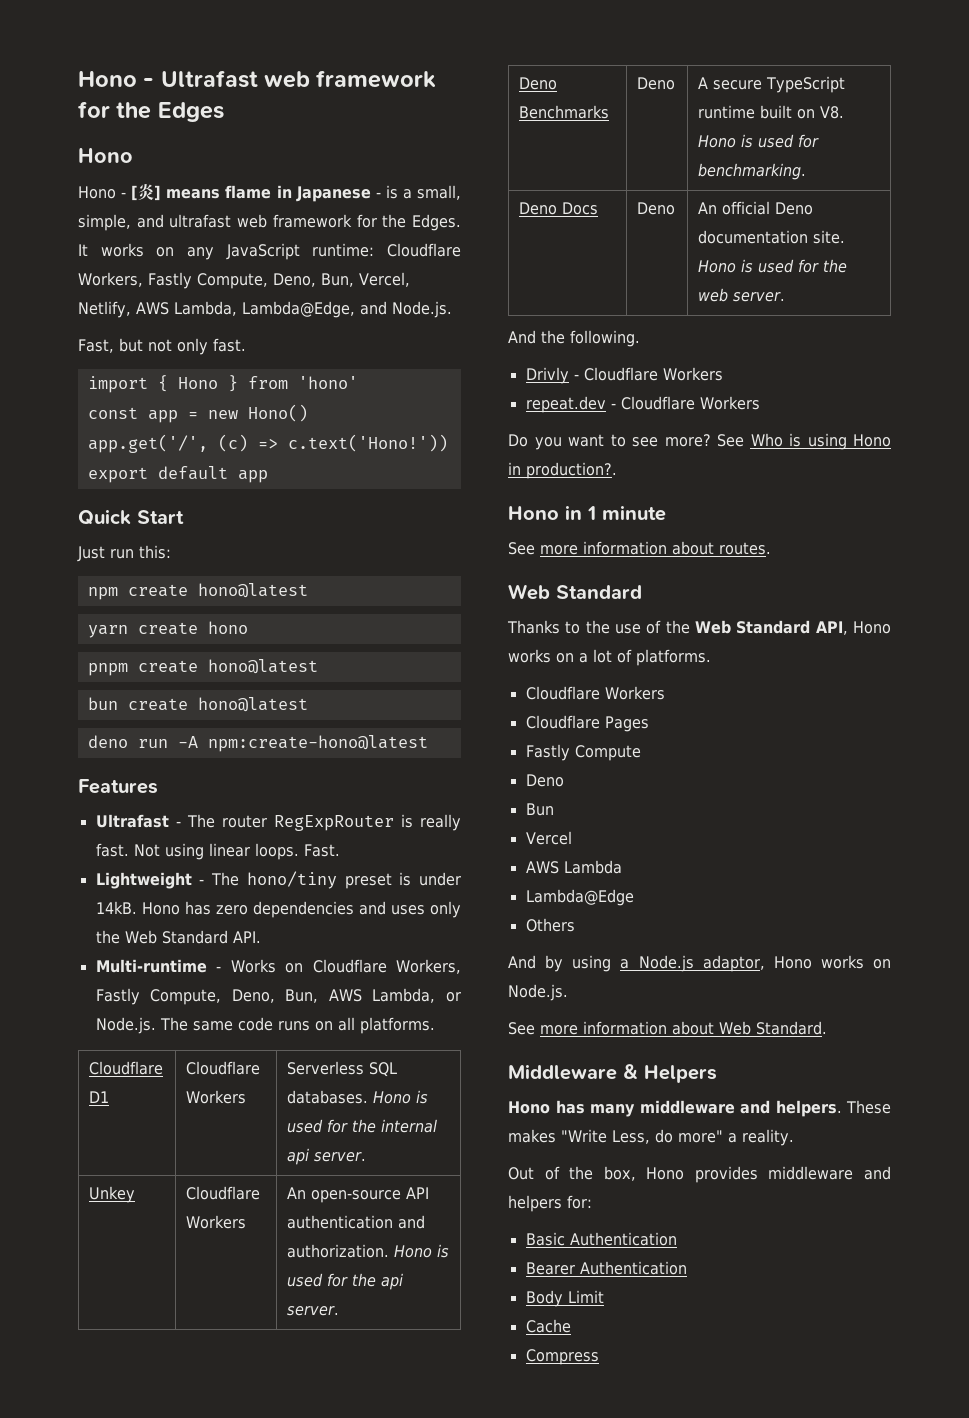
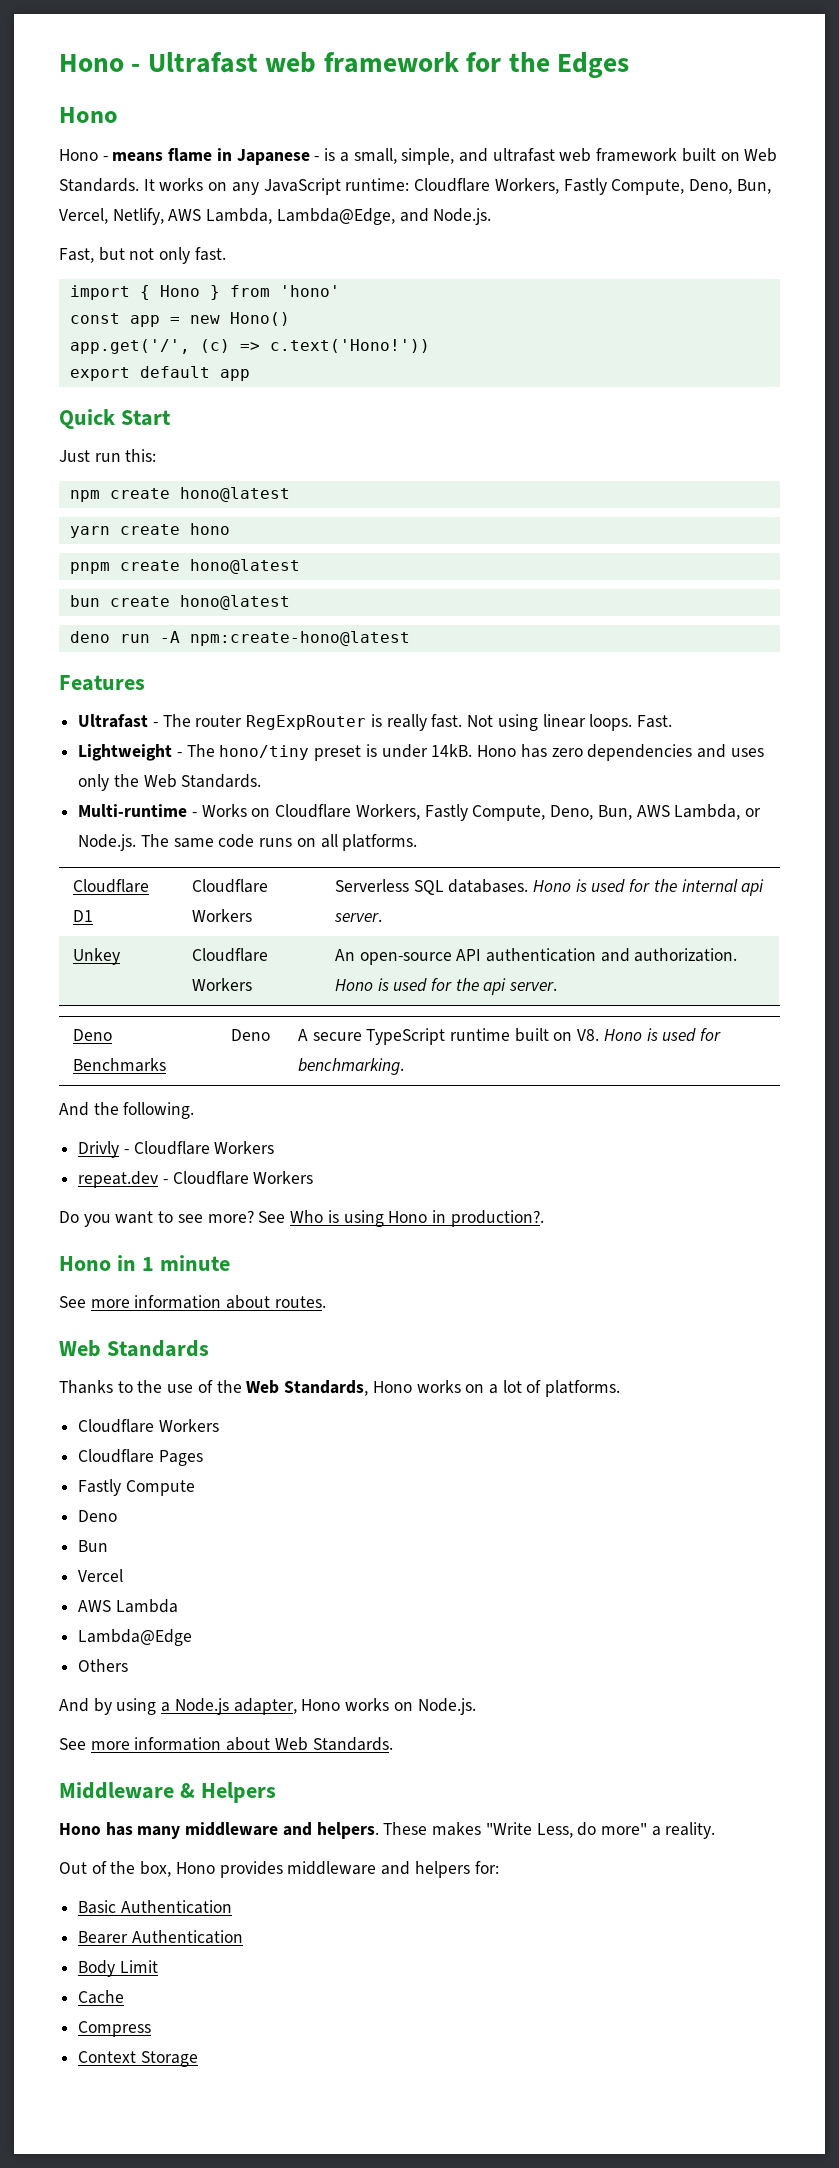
- Hono - [炎] means flame in Japanese - is a small, simple, and ultrafast web framework for the Edges.
+ Hono - means flame in Japanese - is a small, simple, and ultrafast web framework built on Web Standards.
- Hono has zero dependencies and uses only the Web Standard API.
+ Hono has zero dependencies and uses only the Web Standards.
- Deno Docs | Deno | An official Deno documentation site. Hono is used for the web server.
  See more information about routes.
- Web Standard
+ Web Standards
- Thanks to the use of the Web Standard API, Hono works on a lot of platforms.
+ Thanks to the use of the Web Standards, Hono works on a lot of platforms.
- And by using a Node.js adaptor, Hono works on Node.js.
+ And by using a Node.js adapter, Hono works on Node.js.
- See more information about Web Standard.
+ See more information about Web Standards.
+ Context Storage

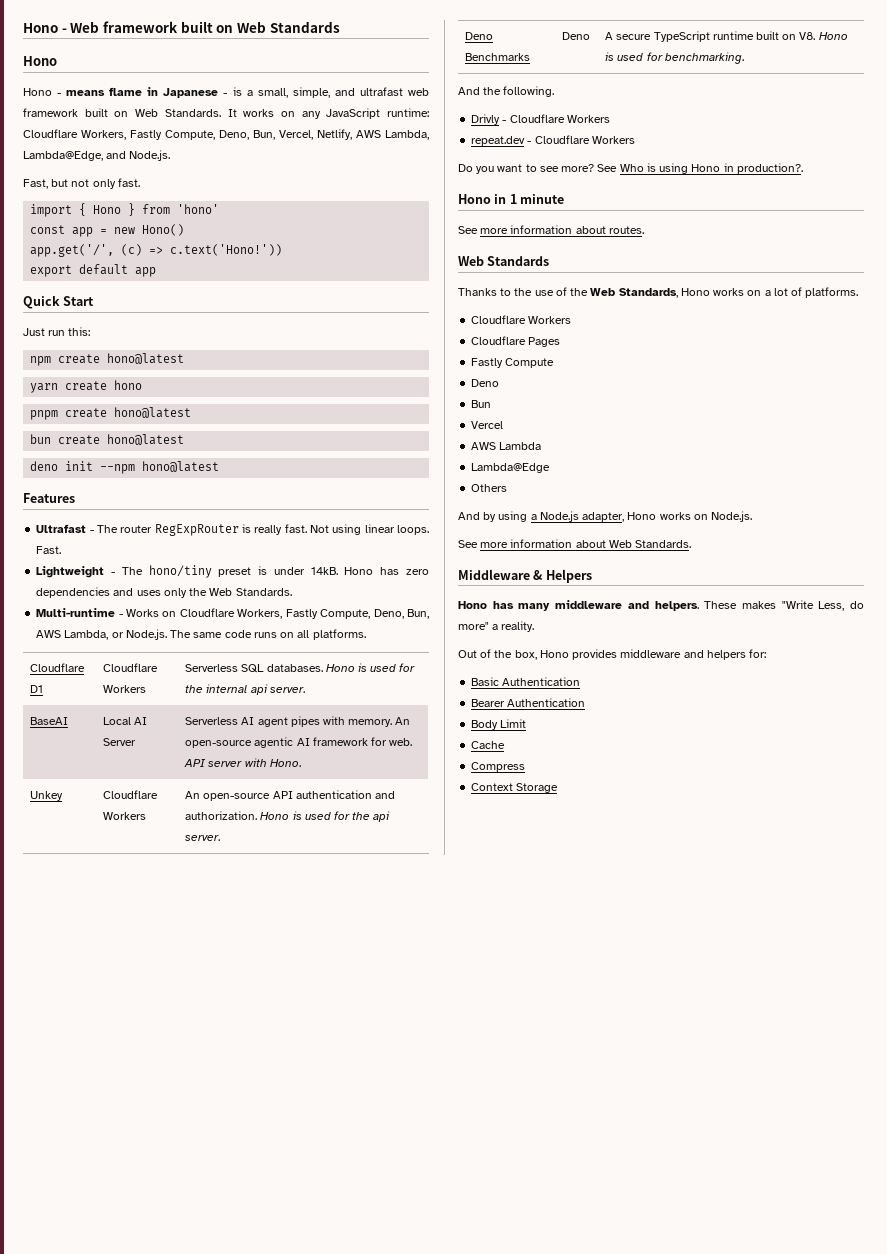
- Hono - Ultrafast web framework for the Edges
+ Hono - Web framework built on Web Standards
- deno run -A npm:create-hono@latest
+ deno init --npm hono@latest
+ BaseAI | Local AI Server | Serverless AI agent pipes with memory. An open-source agentic AI framework for web. API server with Hono.

